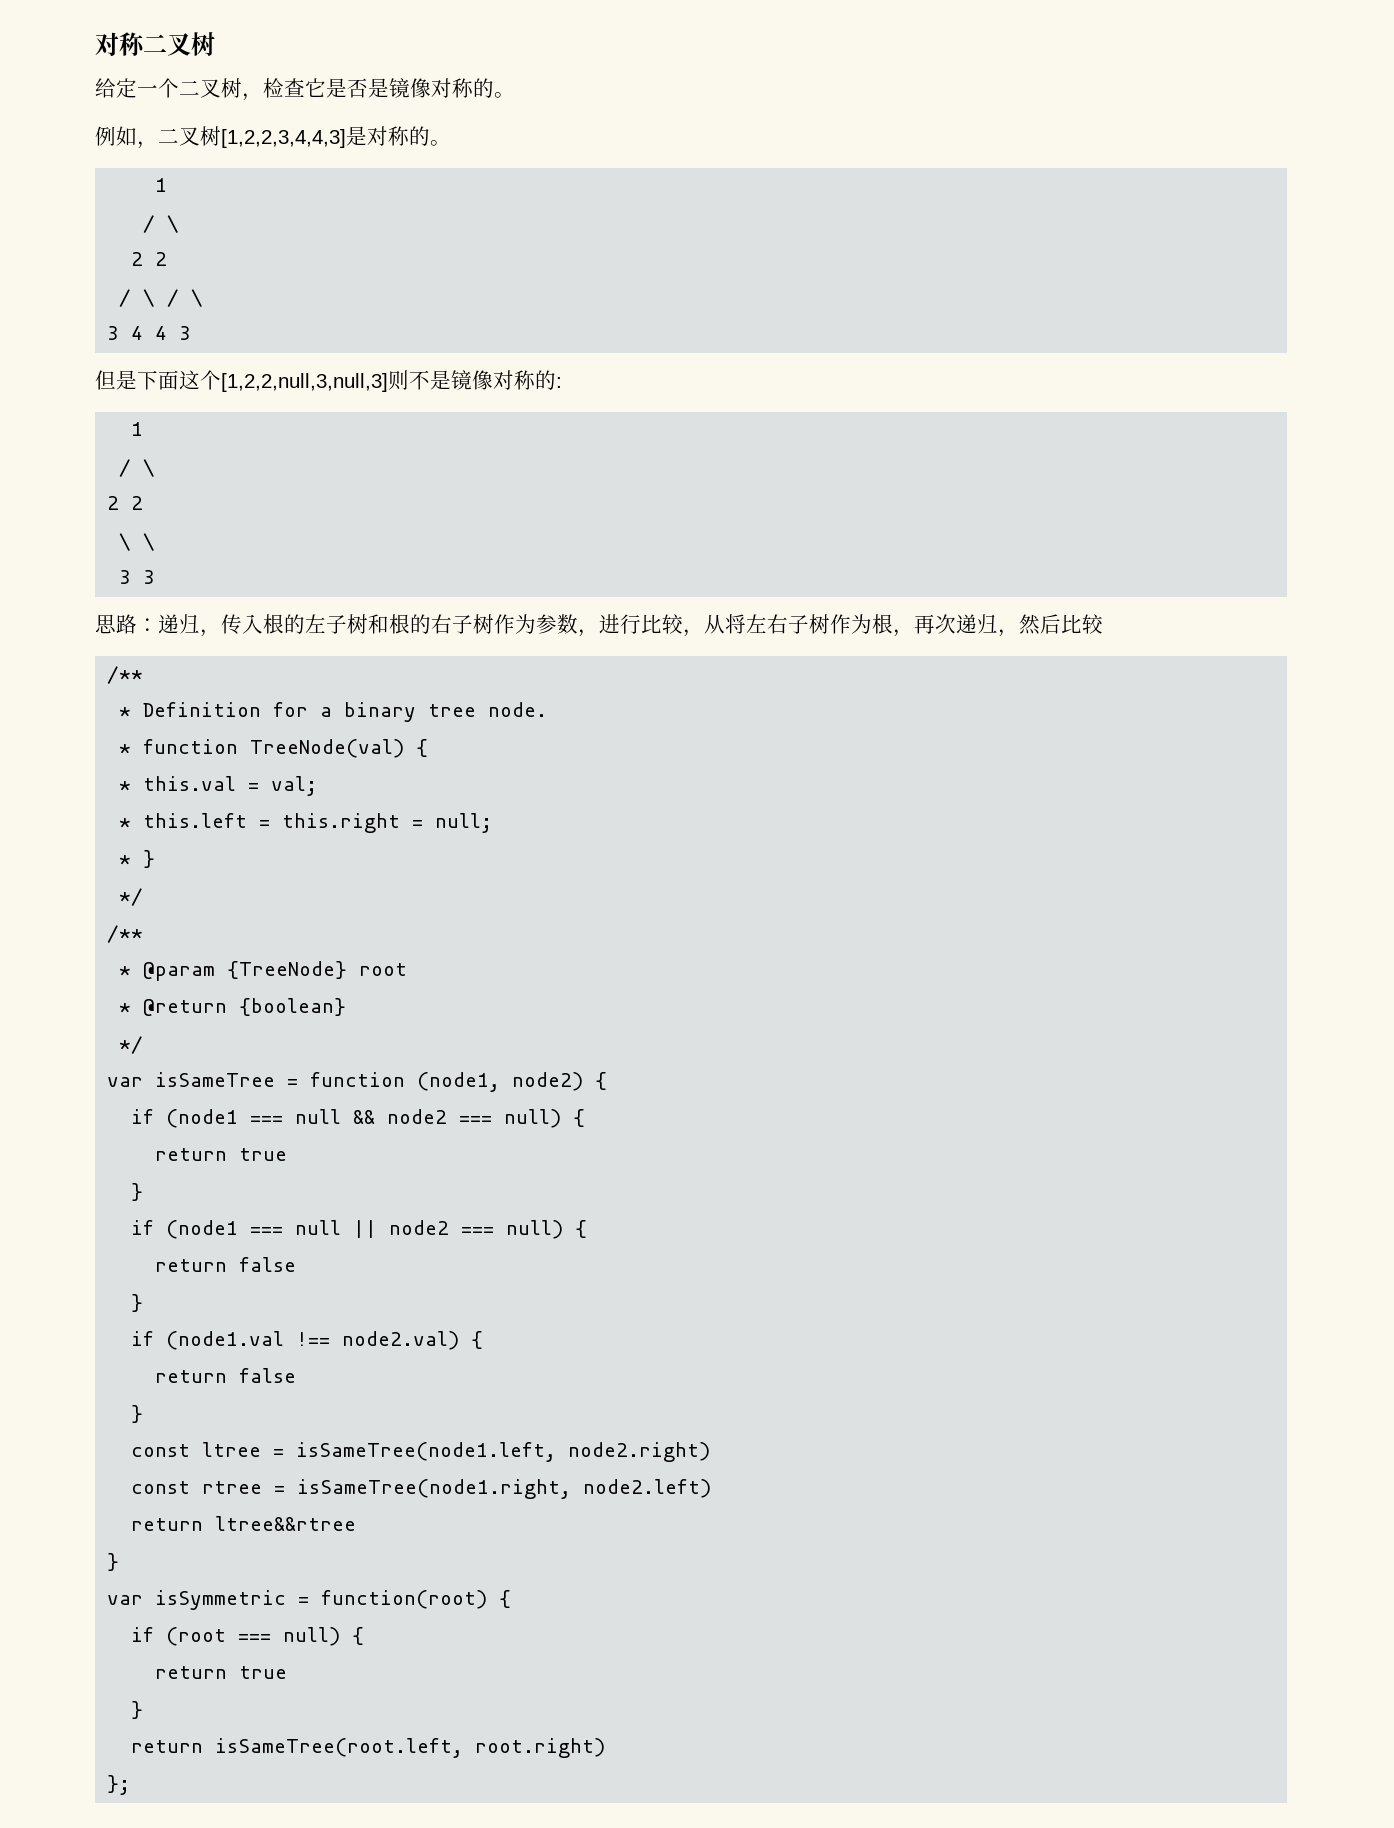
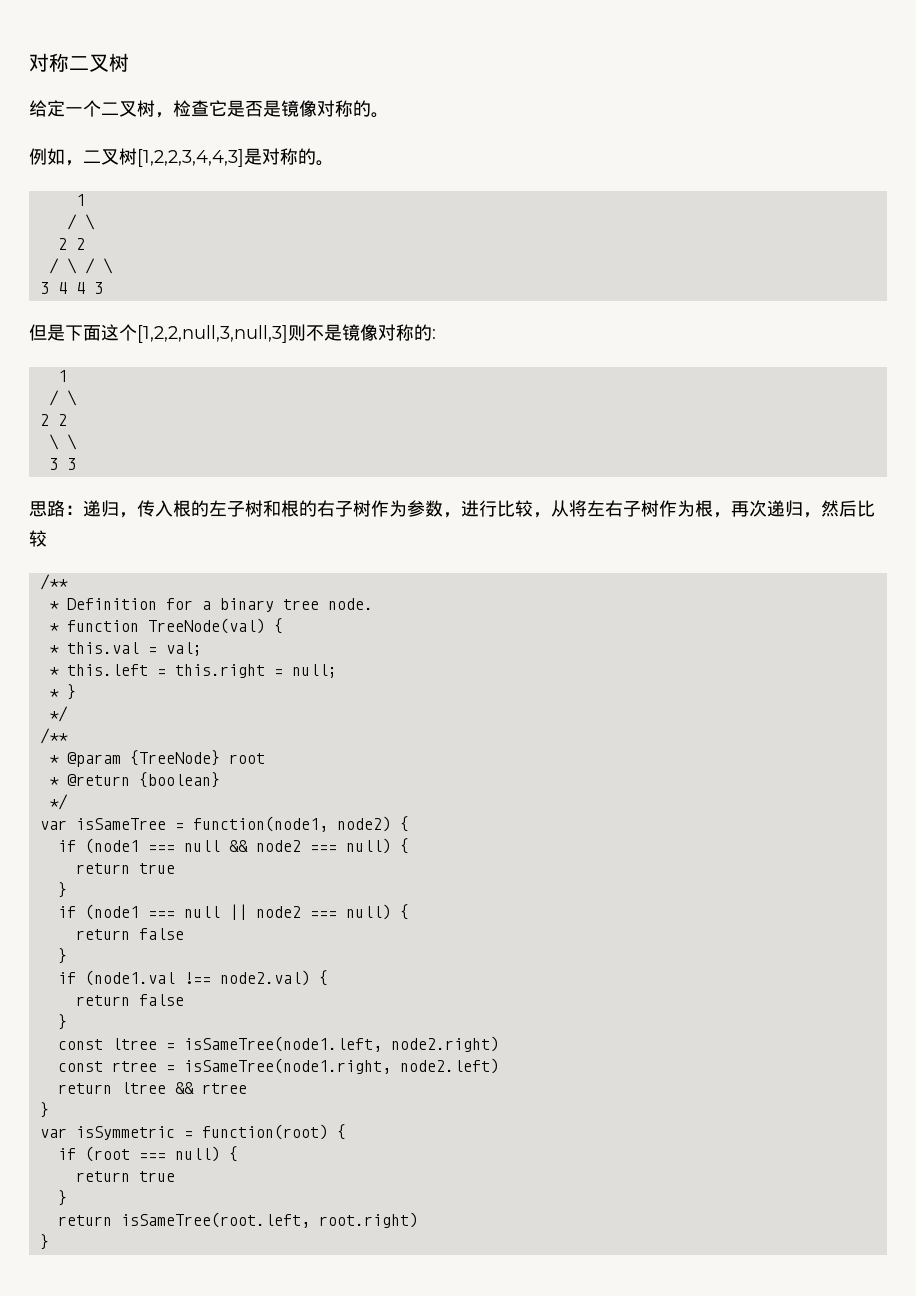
- var isSameTree = function (node1, node2) {
+ var isSameTree = function(node1, node2) {
- return ltree&&rtree
+ return ltree && rtree
  return isSameTree(root.left, root.right)
- };
+ }

